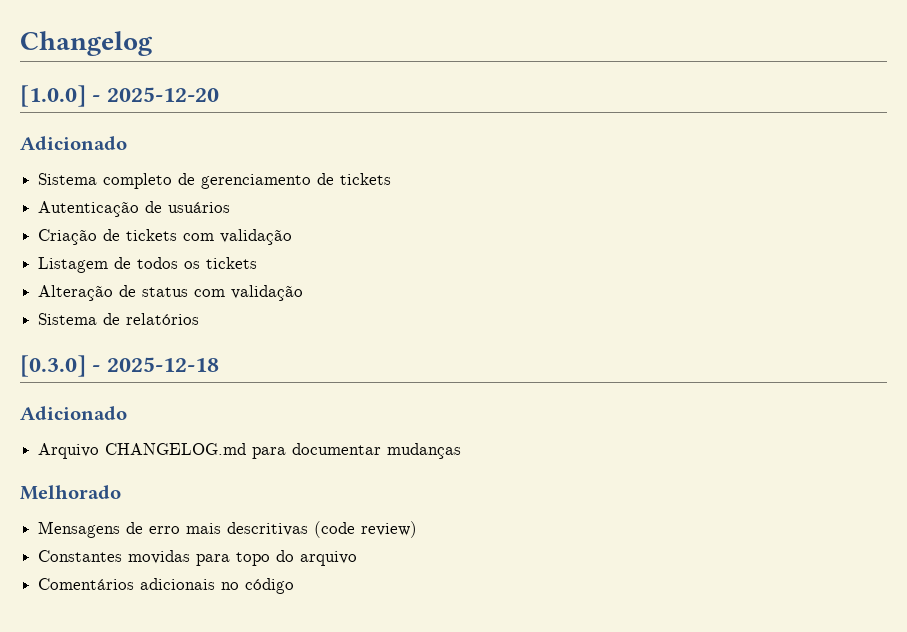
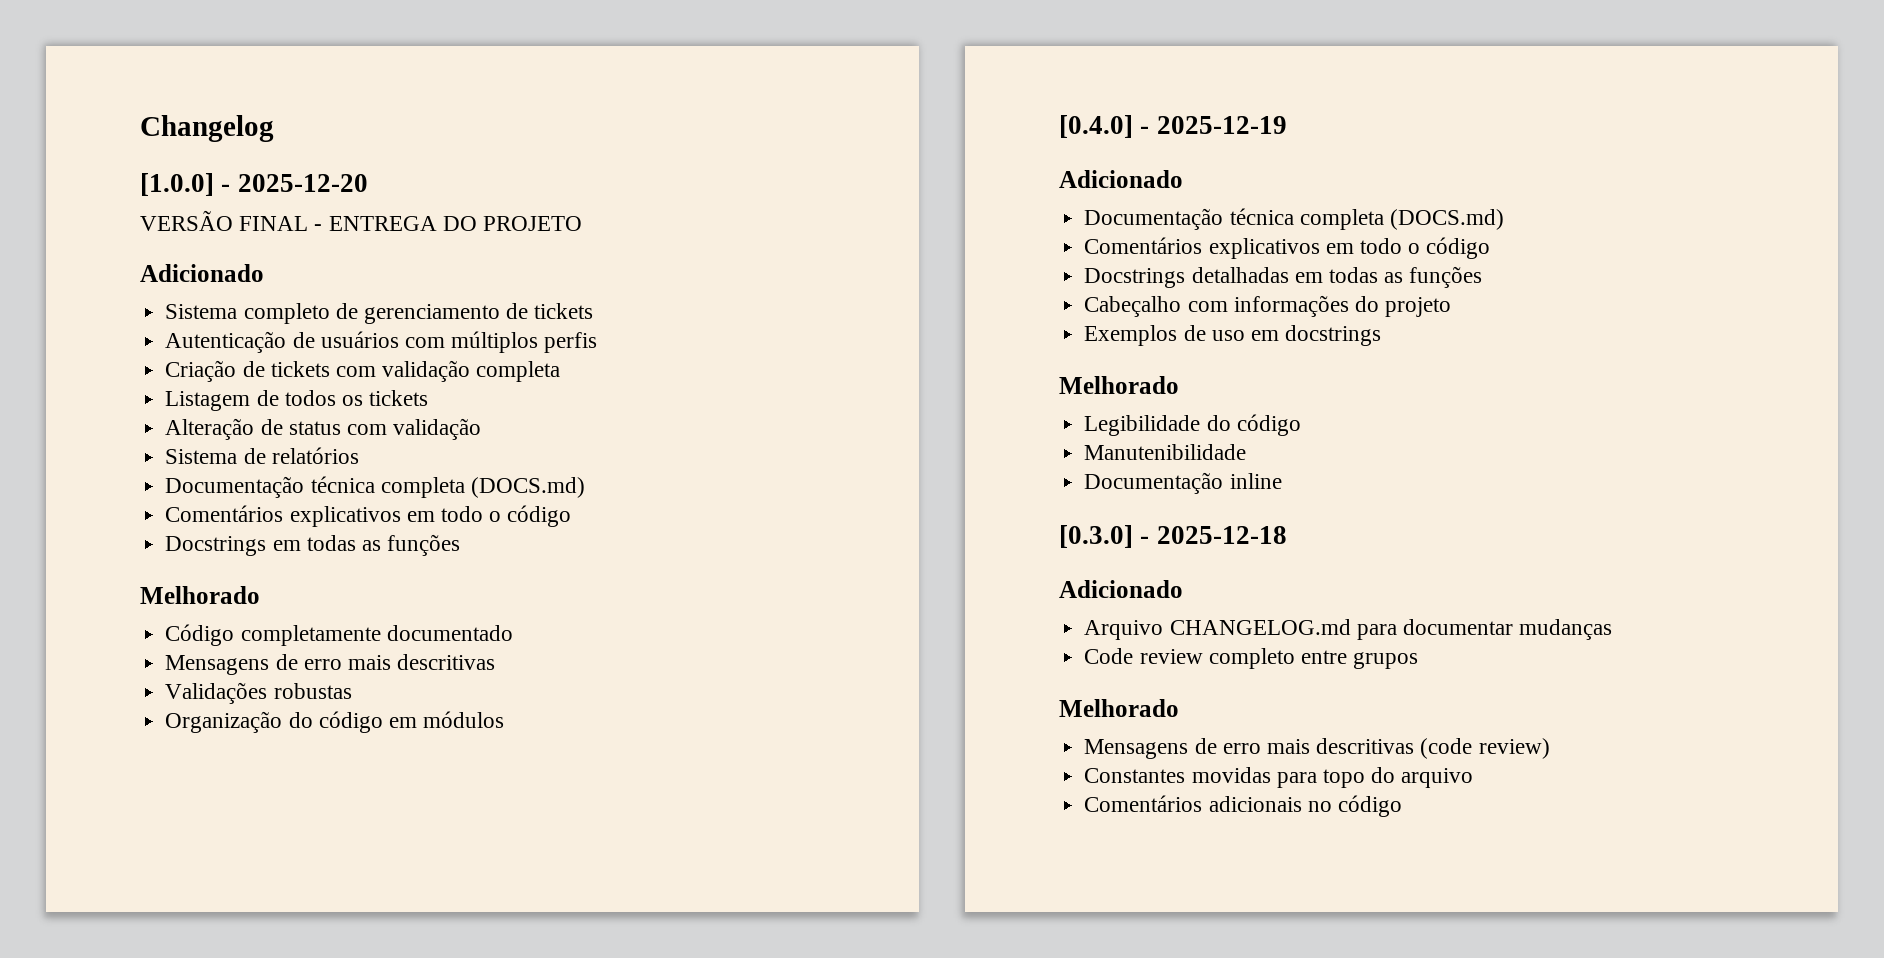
+ VERSÃO FINAL - ENTREGA DO PROJETO
- Autenticação de usuários
+ Autenticação de usuários com múltiplos perfis
- Criação de tickets com validação
+ Criação de tickets com validação completa
  Sistema de relatórios
+ Documentação técnica completa (DOCS.md)
+ Comentários explicativos em todo o código
+ Docstrings em todas as funções
+ Melhorado
+ Código completamente documentado
+ Mensagens de erro mais descritivas
+ Validações robustas
+ Organização do código em módulos
+ [0.4.0] - 2025-12-19
+ Adicionado
+ Documentação técnica completa (DOCS.md)
+ Comentários explicativos em todo o código
+ Docstrings detalhadas em todas as funções
+ Cabeçalho com informações do projeto
+ Exemplos de uso em docstrings
+ Melhorado
+ Legibilidade do código
+ Manutenibilidade
+ Documentação inline
+ Code review completo entre grupos

